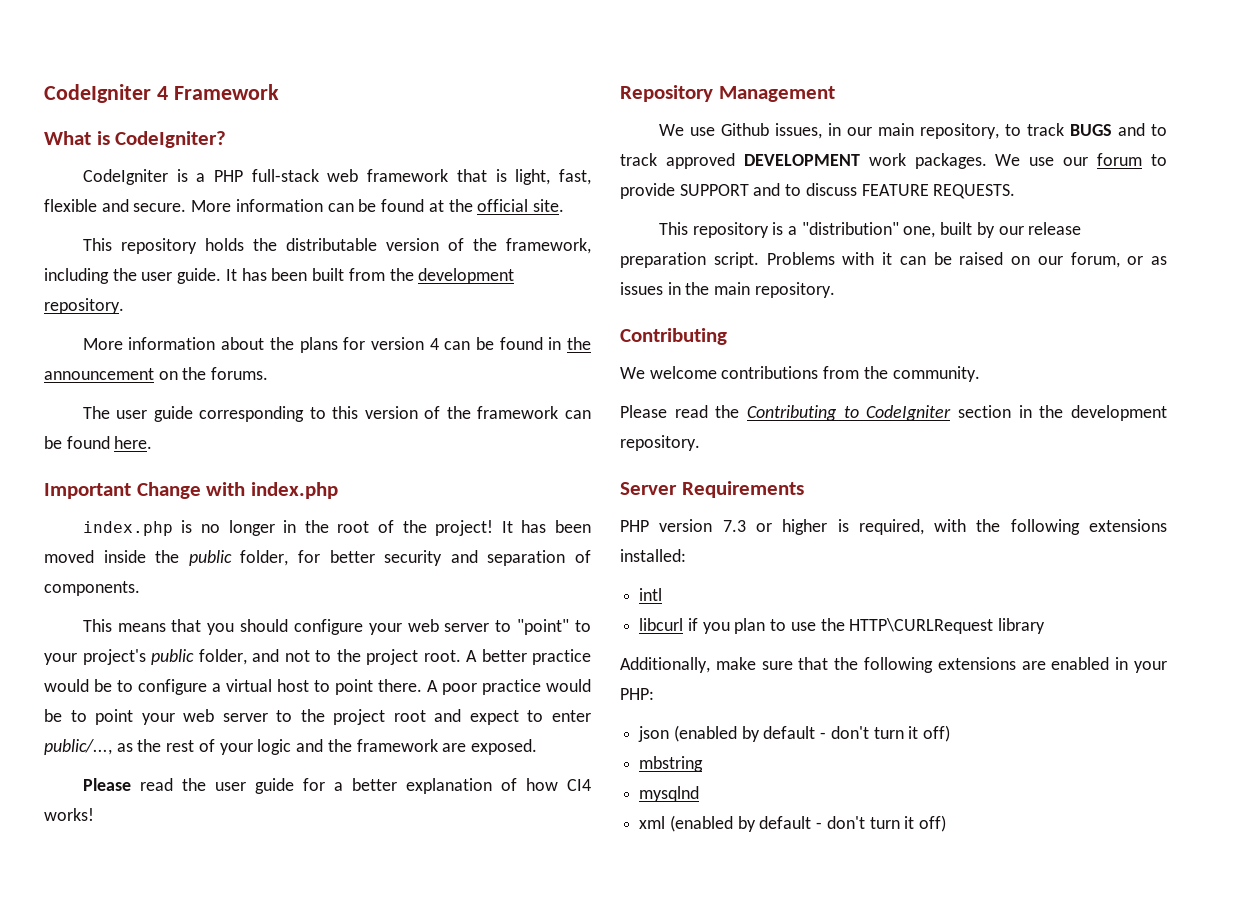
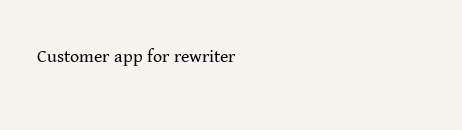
- CodeIgniter 4 Framework
- What is CodeIgniter?
- CodeIgniter is a PHP full-stack web framework that is light, fast, flexible and secure. More information can be found at the official site.
- This repository holds the distributable version of the framework, including the user guide. It has been built from the development repository.
- More information about the plans for version 4 can be found in the announcement on the forums.
- The user guide corresponding to this version of the framework can be found here.
- Important Change with index.php
- index.php is no longer in the root of the project! It has been moved inside the public folder, for better security and separation of components.
- This means that you should configure your web server to "point" to your project's public folder, and not to the project root. A better practice would be to configure a virtual host to point there. A poor practice would be to point your web server to the project root and expect to enter public/..., as the rest of your logic and the framework are exposed.
- Please read the user guide for a better explanation of how CI4 works!
- Repository Management
- We use Github issues, in our main repository, to track BUGS and to track approved DEVELOPMENT work packages. We use our forum to provide SUPPORT and to discuss FEATURE REQUESTS.
- This repository is a "distribution" one, built by our release preparation script. Problems with it can be raised on our forum, or as issues in the main repository.
- Contributing
- We welcome contributions from the community.
- Please read the Contributing to CodeIgniter section in the development repository.
- Server Requirements
- PHP version 7.3 or higher is required, with the following extensions installed:
- intl
- libcurl if you plan to use the HTTP\CURLRequest library
- Additionally, make sure that the following extensions are enabled in your PHP:
- json (enabled by default - don't turn it off)
- mbstring
- mysqlnd
- xml (enabled by default - don't turn it off)
+ Customer app for rewriter

